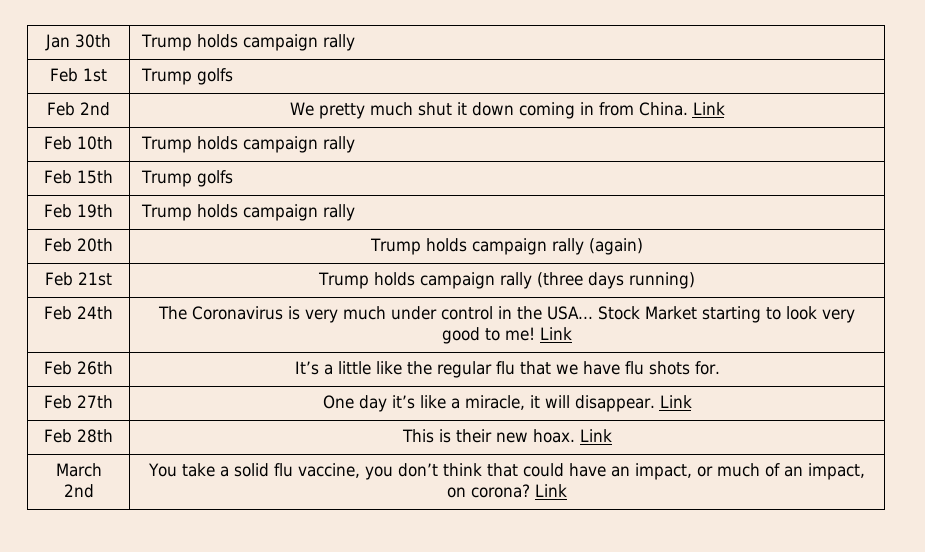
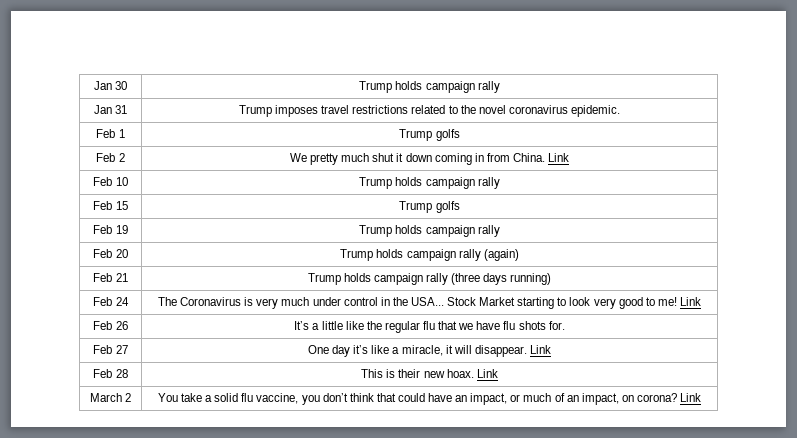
- Jan 30th | Trump holds campaign rally
- Feb 1st | Trump golfs
- Feb 2nd | We pretty much shut it down coming in from China. Link
+ Jan 30 | Trump holds campaign rally
+ Jan 31 | Trump imposes travel restrictions related to the novel coronavirus epidemic.
+ Feb 1 | Trump golfs
+ Feb 2 | We pretty much shut it down coming in from China. Link
- Feb 10th | Trump holds campaign rally
- Feb 15th | Trump golfs
- Feb 19th | Trump holds campaign rally
- Feb 20th | Trump holds campaign rally (again)
+ Feb 10 | Trump holds campaign rally
+ Feb 15 | Trump golfs
+ Feb 19 | Trump holds campaign rally
+ Feb 20 | Trump holds campaign rally (again)
- Feb 21st | Trump holds campaign rally (three days running)
+ Feb 21 | Trump holds campaign rally (three days running)
- Feb 24th | The Coronavirus is very much under control in the USA... Stock Market starting to look very good to me! Link
+ Feb 24 | The Coronavirus is very much under control in the USA... Stock Market starting to look very good to me! Link
- Feb 26th | It’s a little like the regular flu that we have flu shots for.
+ Feb 26 | It’s a little like the regular flu that we have flu shots for.
- Feb 27th | One day it’s like a miracle, it will disappear. Link
+ Feb 27 | One day it’s like a miracle, it will disappear. Link
- Feb 28th | This is their new hoax. Link
+ Feb 28 | This is their new hoax. Link
- March 2nd | You take a solid flu vaccine, you don’t think that could have an impact, or much of an impact, on corona? Link
+ March 2 | You take a solid flu vaccine, you don’t think that could have an impact, or much of an impact, on corona? Link

